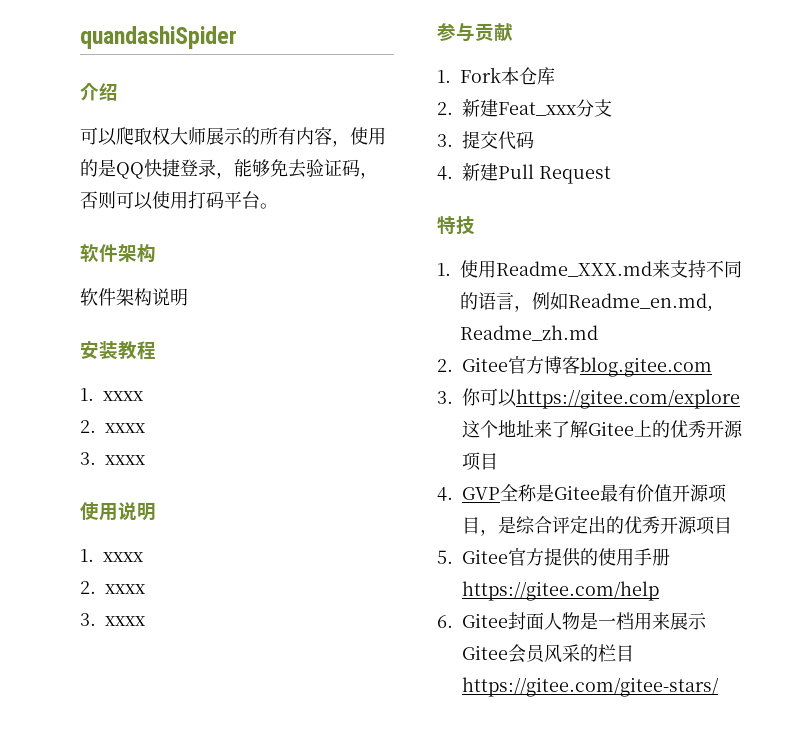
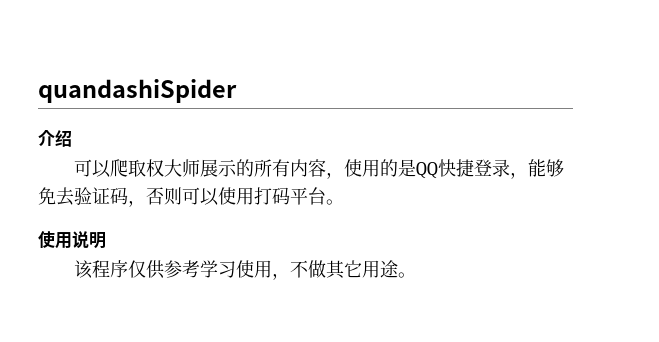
  可以爬取权大师展示的所有内容，使用的是QQ快捷登录，能够免去验证码，否则可以使用打码平台。
- 软件架构
- 软件架构说明
- 安装教程
- 1. xxxx
- 2. xxxx
- 3. xxxx
  使用说明
- 1. xxxx
- 2. xxxx
- 3. xxxx
- 参与贡献
- 1. Fork本仓库
- 2.新建Feat_xxx分支
- 3.提交代码
- 4.新建Pull Request
- 特技
- 1.使用Readme_XXX.md来支持不同的语言，例如Readme_en.md, Readme_zh.md
- 2. Gitee官方博客blog.gitee.com
- 3.你可以https://gitee.com/explore这个地址来了解Gitee上的优秀开源项目
- 4. GVP全称是Gitee最有价值开源项目，是综合评定出的优秀开源项目
- 5. Gitee官方提供的使用手册https://gitee.com/help
- 6. Gitee封面人物是一档用来展示Gitee会员风采的栏目https://gitee.com/gitee-stars/
+ 该程序仅供参考学习使用，不做其它用途。

